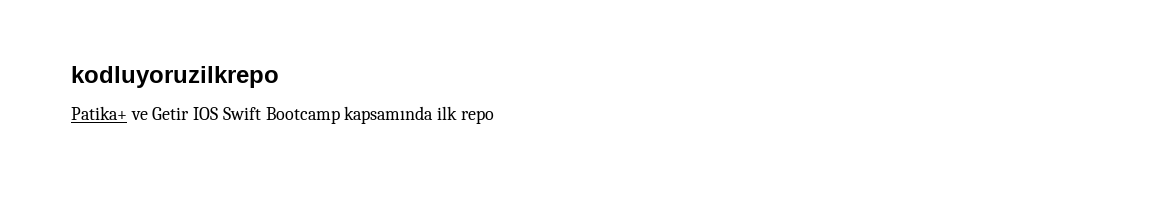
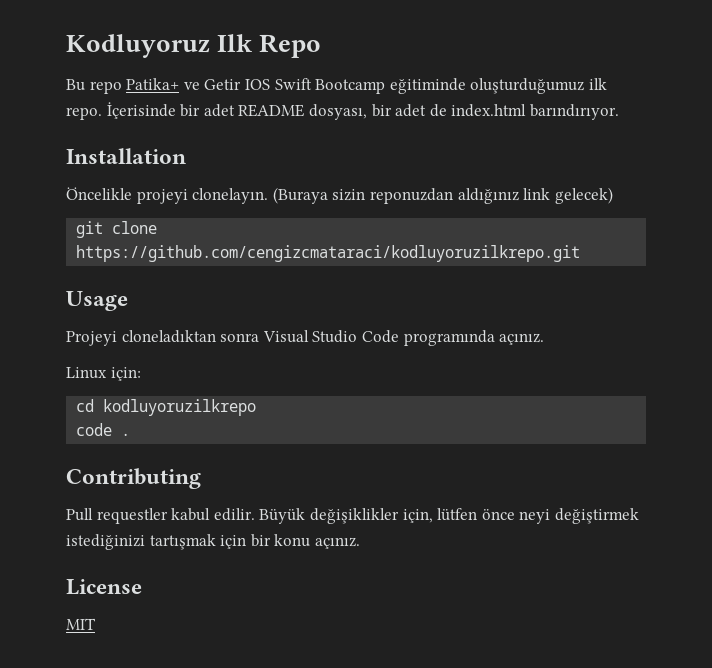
- kodluyoruzilkrepo
- Patika+ ve Getir IOS Swift Bootcamp kapsamında ilk repo
+ Kodluyoruz Ilk Repo
+ Bu repo Patika+ ve Getir IOS Swift Bootcamp eğitiminde oluşturduğumuz ilk repo. İçerisinde bir adet README dosyası, bir adet de index.html barındırıyor.
+ Installation
+ Öncelikle projeyi clonelayın. (Buraya sizin reponuzdan aldığınız link gelecek)
+ git clone https://github.com/cengizcmataraci/kodluyoruzilkrepo.git
+ Usage
+ Projeyi cloneladıktan sonra Visual Studio Code programında açınız.
+ Linux için:
+ cd kodluyoruzilkrepo
+ code .
+ Contributing
+ Pull requestler kabul edilir. Büyük değişiklikler için, lütfen önce neyi değiştirmek istediğinizi tartışmak için bir konu açınız.
+ License
+ MIT

